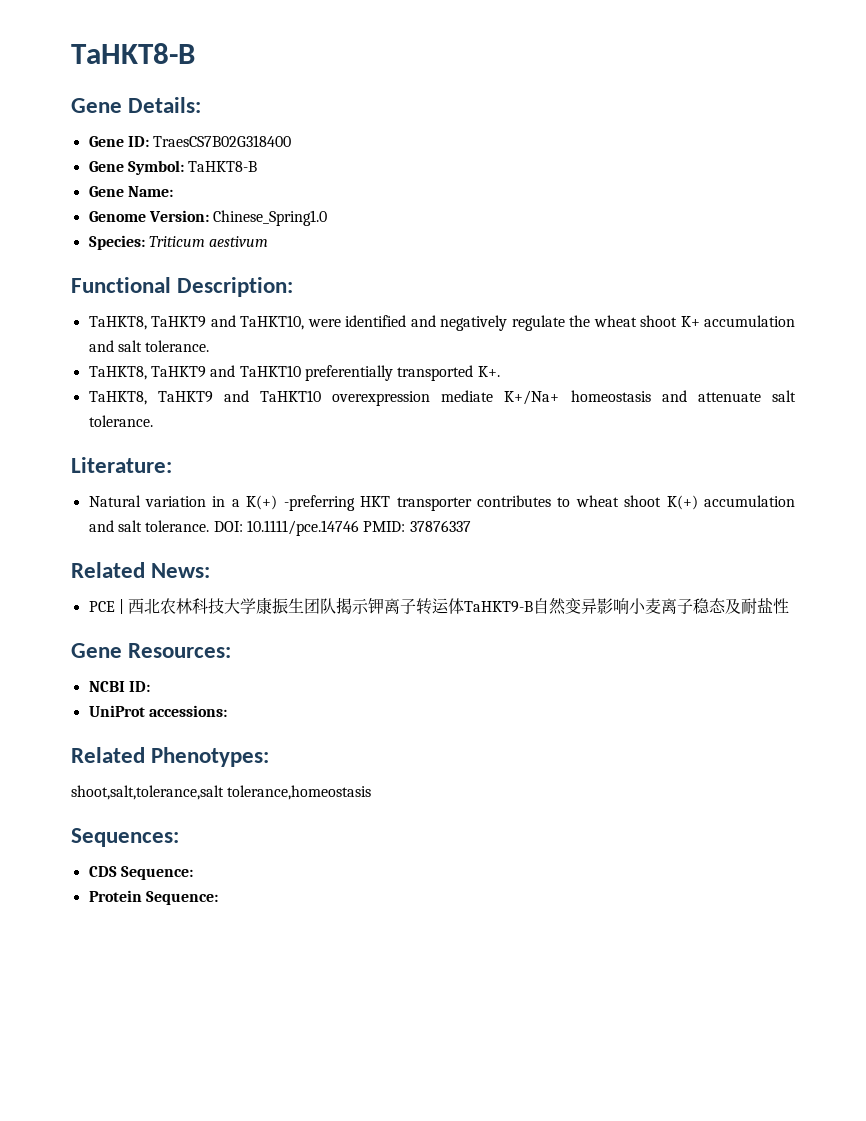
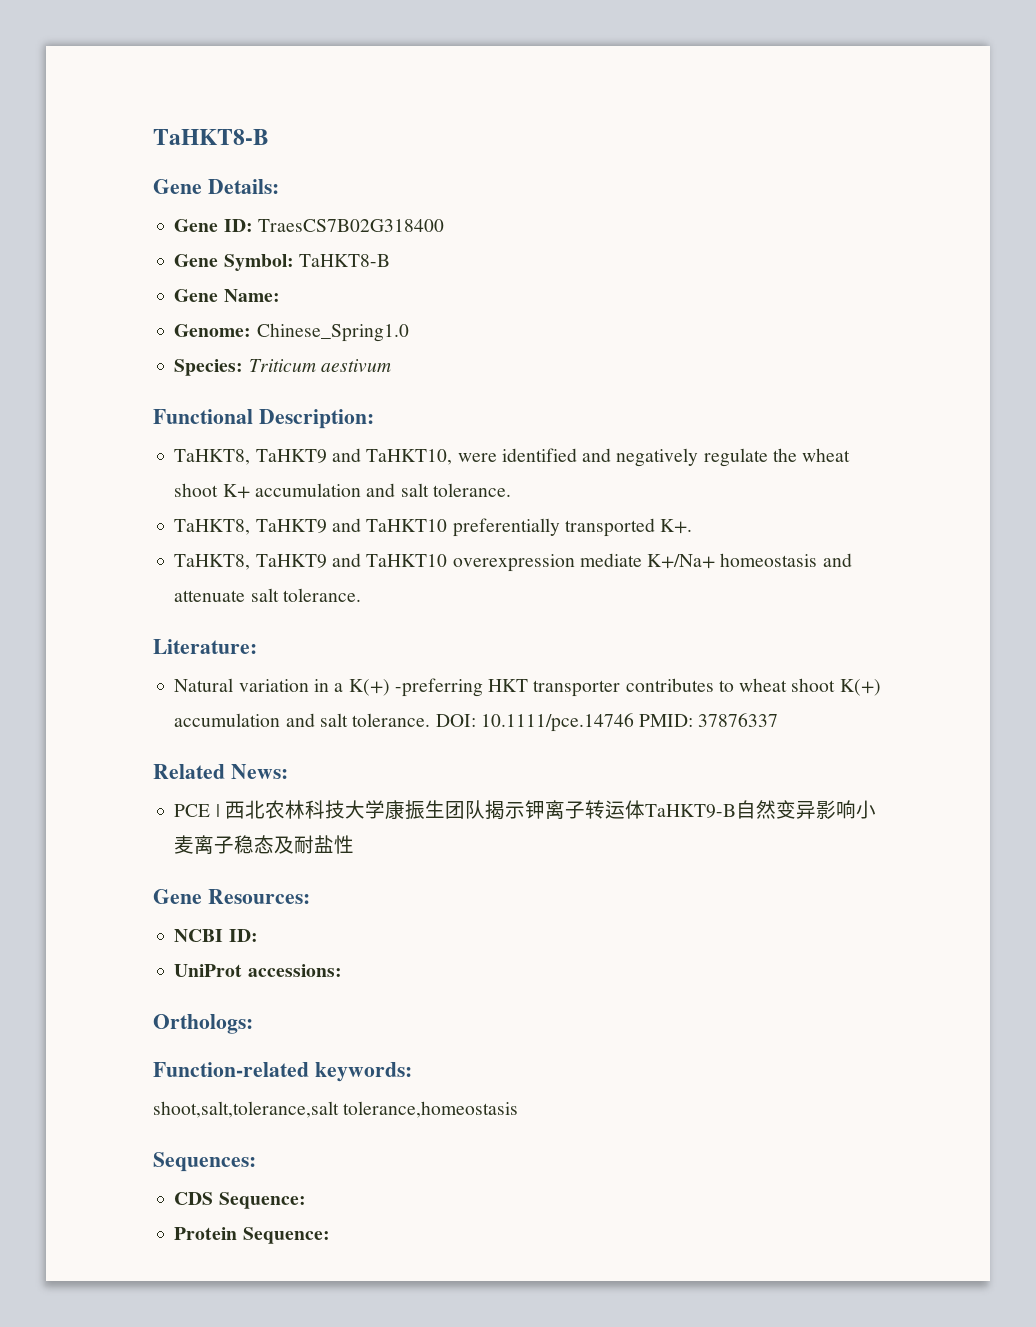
- Genome Version: Chinese_Spring1.0
+ Genome: Chinese_Spring1.0
- Related Phenotypes:
+ Orthologs:
+ Function-related keywords:

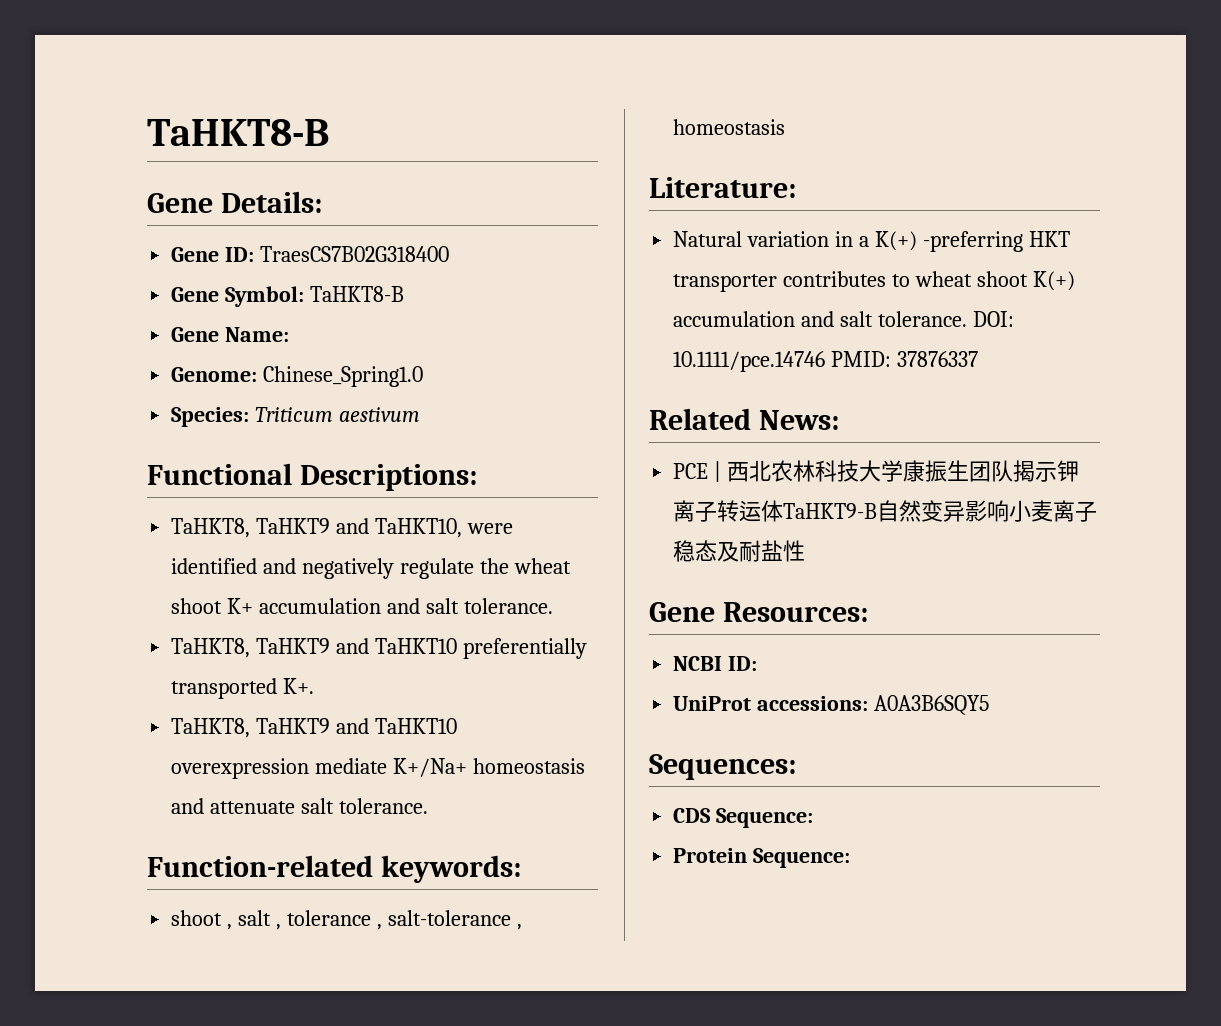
- Functional Description:
+ Functional Descriptions:
+ Function-related keywords:
+ shoot , salt , tolerance , salt-tolerance , homeostasis
- UniProt accessions:
- Orthologs:
- Function-related keywords:
- shoot,salt,tolerance,salt tolerance,homeostasis
+ UniProt accessions: A0A3B6SQY5

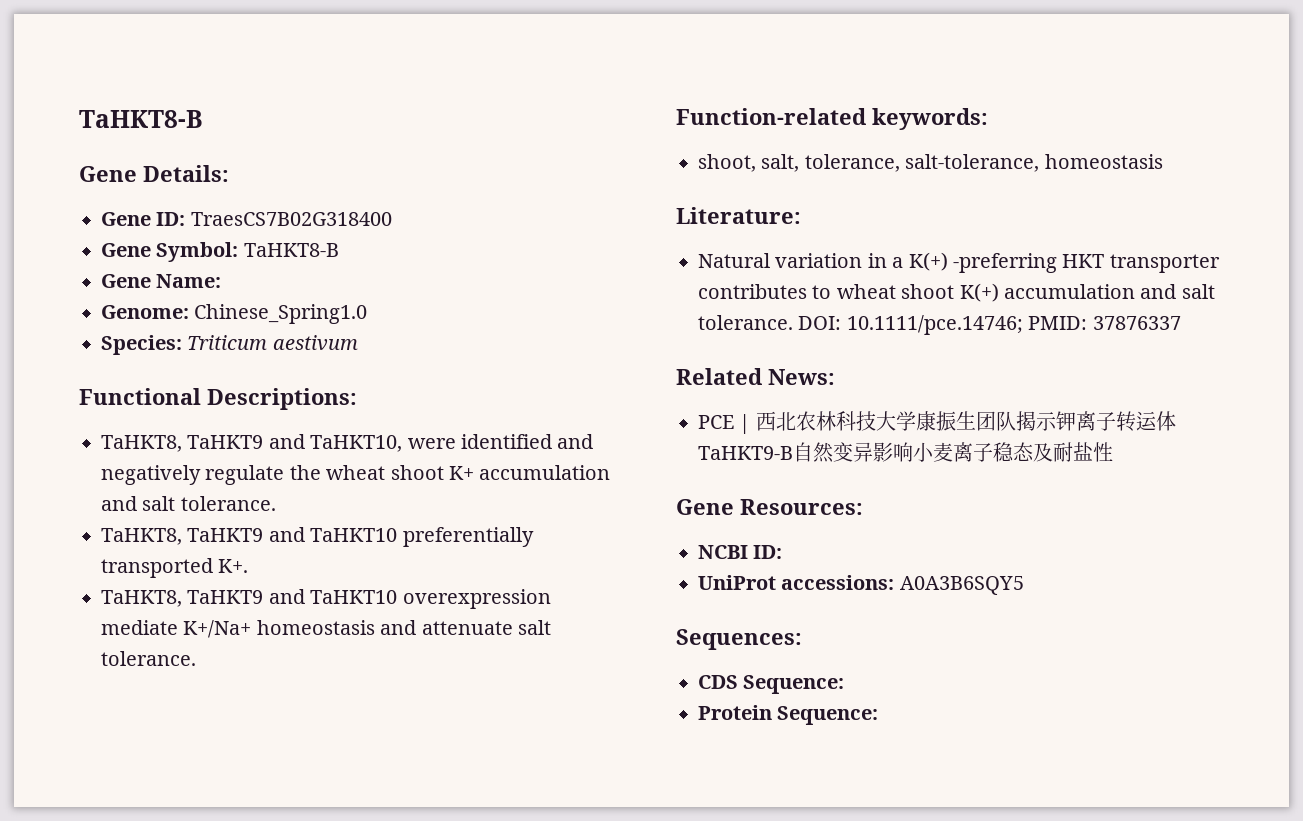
- shoot , salt , tolerance , salt-tolerance , homeostasis
+ shoot, salt, tolerance, salt-tolerance, homeostasis
- DOI: 10.1111/pce.14746 PMID: 37876337
+ DOI: 10.1111/pce.14746; PMID: 37876337

